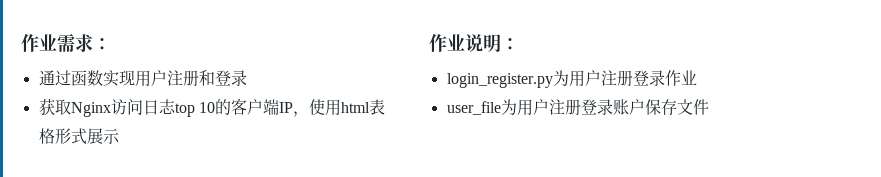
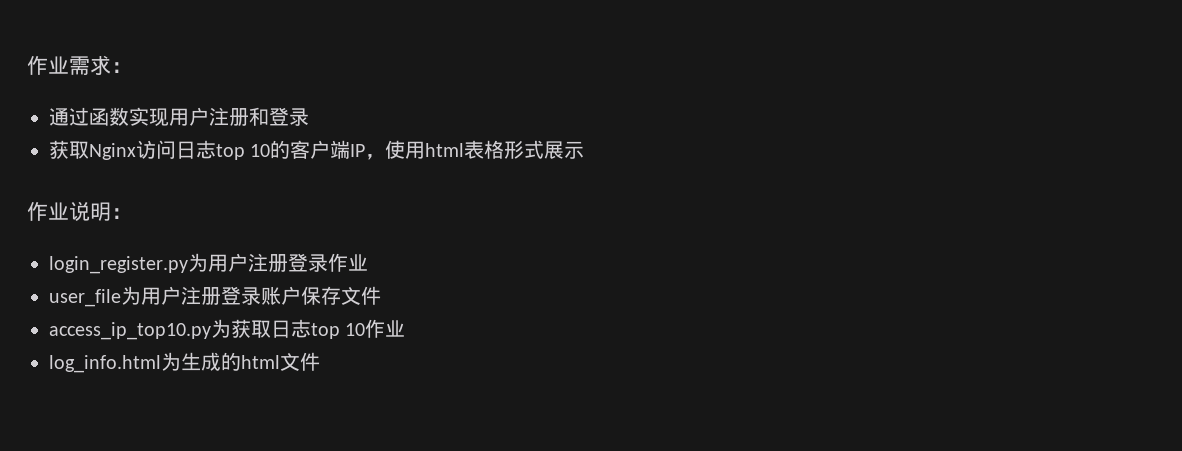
+ access_ip_top10.py为获取日志top 10作业
+ log_info.html为生成的html文件

